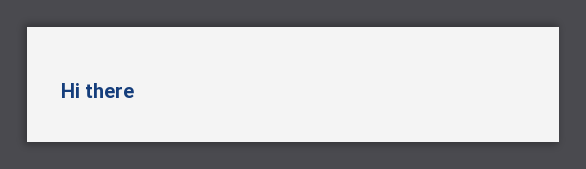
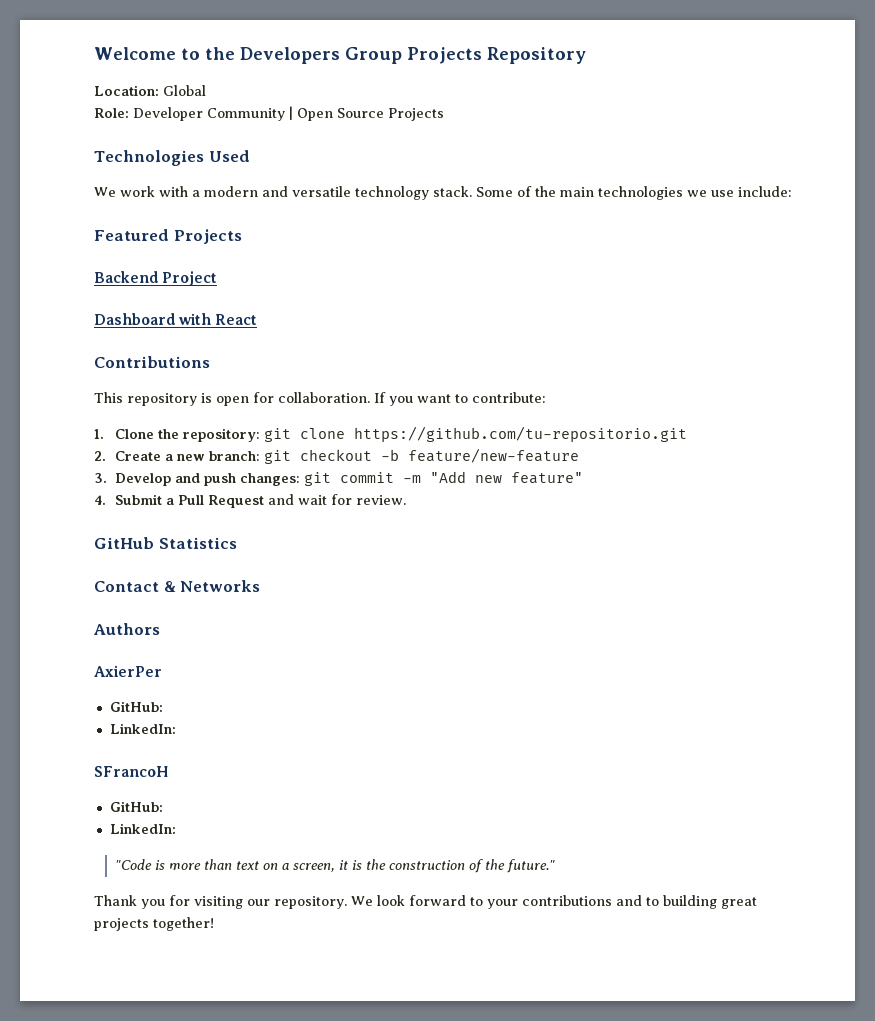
- Hi there
+ Welcome to the Developers Group Projects Repository
+ Location: Global
+ Role: Developer Community | Open Source Projects
+ Technologies Used
+ We work with a modern and versatile technology stack. Some of the main technologies we use include:
+ Featured Projects
+ Backend Project
+ Dashboard with React
+ Contributions
+ This repository is open for collaboration. If you want to contribute:
+ 1. Clone the repository: git clone https://github.com/tu-repositorio.git
+ 2. Create a new branch: git checkout -b feature/new-feature
+ 3. Develop and push changes: git commit -m "Add new feature"
+ 4. Submit a Pull Request and wait for review.
+ GitHub Statistics
+ Contact & Networks
+ Authors
+ AxierPer
+ GitHub:
+ LinkedIn:
+ SFrancoH
+ GitHub:
+ LinkedIn:
+ "Code is more than text on a screen, it is the construction of the future."
+ Thank you for visiting our repository. We look forward to your contributions and to building great projects together!

